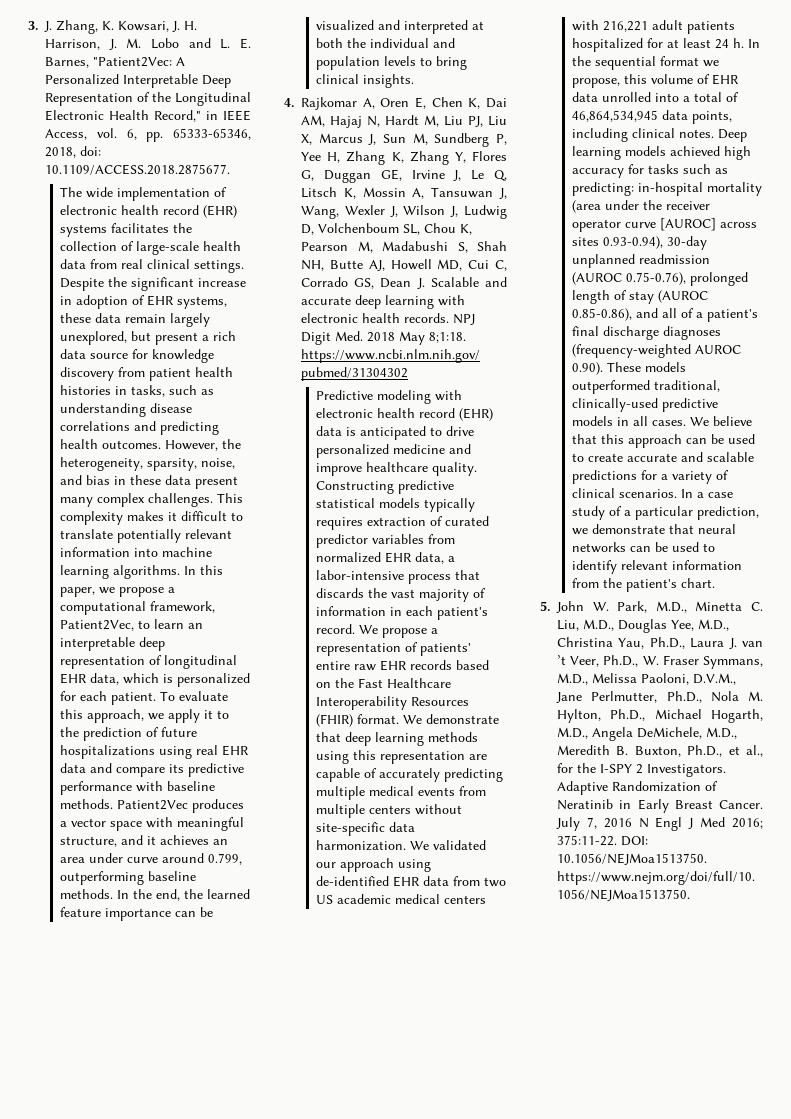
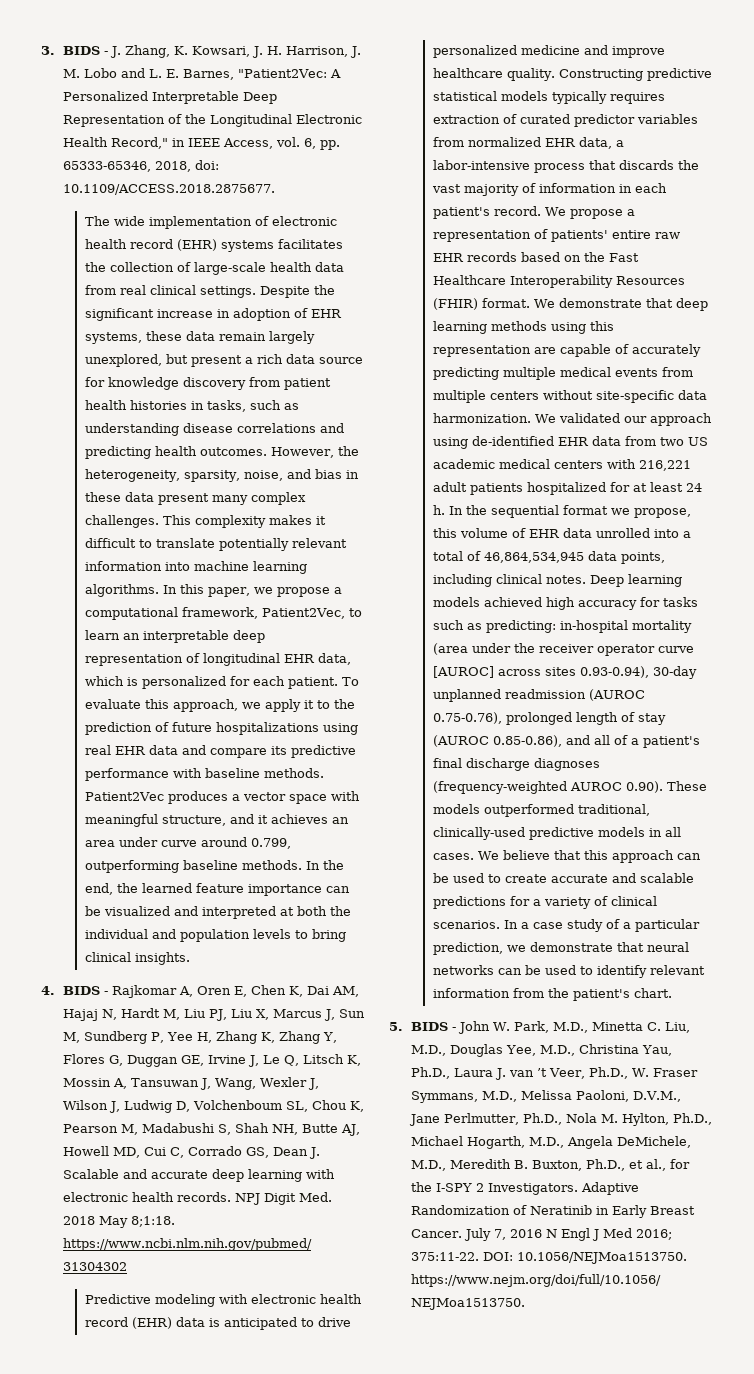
- 3. J. Zhang, K. Kowsari, J. H. Harrison, J. M. Lobo and L. E. Barnes, "Patient2Vec: A Personalized Interpretable Deep Representation of the Longitudinal Electronic Health Record," in IEEE Access, vol. 6, pp. 65333-65346, 2018, doi: 10.1109/ACCESS.2018.2875677.
+ 3. BIDS - J. Zhang, K. Kowsari, J. H. Harrison, J. M. Lobo and L. E. Barnes, "Patient2Vec: A Personalized Interpretable Deep Representation of the Longitudinal Electronic Health Record," in IEEE Access, vol. 6, pp. 65333-65346, 2018, doi: 10.1109/ACCESS.2018.2875677.
- 4. Rajkomar A, Oren E, Chen K, Dai AM, Hajaj N, Hardt M, Liu PJ, Liu X, Marcus J, Sun M, Sundberg P, Yee H, Zhang K, Zhang Y, Flores G, Duggan GE, Irvine J, Le Q, Litsch K, Mossin A, Tansuwan J, Wang, Wexler J, Wilson J, Ludwig D, Volchenboum SL, Chou K, Pearson M, Madabushi S, Shah NH, Butte AJ, Howell MD, Cui C, Corrado GS, Dean J. Scalable and accurate deep learning with electronic health records.
+ 4. BIDS - Rajkomar A, Oren E, Chen K, Dai AM, Hajaj N, Hardt M, Liu PJ, Liu X, Marcus J, Sun M, Sundberg P, Yee H, Zhang K, Zhang Y, Flores G, Duggan GE, Irvine J, Le Q, Litsch K, Mossin A, Tansuwan J, Wang, Wexler J, Wilson J, Ludwig D, Volchenboum SL, Chou K, Pearson M, Madabushi S, Shah NH, Butte AJ, Howell MD, Cui C, Corrado GS, Dean J. Scalable and accurate deep learning with electronic health records.
- 5. John W. Park, M.D., Minetta C. Liu, M.D., Douglas Yee, M.D., Christina Yau, Ph.D., Laura J. van ’t Veer, Ph.D., W. Fraser Symmans, M.D., Melissa Paoloni, D.V.M., Jane Perlmutter, Ph.D., Nola M. Hylton, Ph.D., Michael Hogarth, M.D., Angela DeMichele, M.D., Meredith B. Buxton, Ph.D., et al., for the I-SPY 2 Investigators.
+ 5. BIDS - John W. Park, M.D., Minetta C. Liu, M.D., Douglas Yee, M.D., Christina Yau, Ph.D., Laura J. van ’t Veer, Ph.D., W. Fraser Symmans, M.D., Melissa Paoloni, D.V.M., Jane Perlmutter, Ph.D., Nola M. Hylton, Ph.D., Michael Hogarth, M.D., Angela DeMichele, M.D., Meredith B. Buxton, Ph.D., et al., for the I-SPY 2 Investigators.

